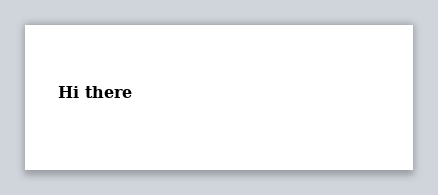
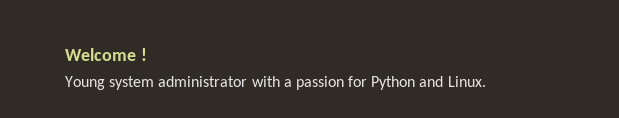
- Hi there
+ Welcome !
+ Young system administrator with a passion for Python and Linux.

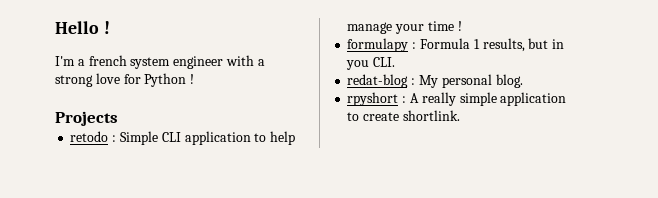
- Welcome !
- Young system administrator with a passion for Python and Linux.
+ Hello !
+ I'm a french system engineer with a strong love for Python !
+ Projects
+ retodo : Simple CLI application to help manage your time !
+ formulapy : Formula 1 results, but in you CLI.
+ redat-blog : My personal blog.
+ rpyshort : A really simple application to create shortlink.

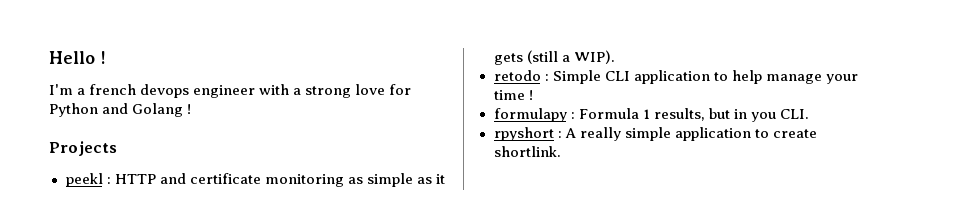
- I'm a french system engineer with a strong love for Python !
+ I'm a french devops engineer with a strong love for Python and Golang !
+ peekl : HTTP and certificate monitoring as simple as it gets (still a WIP).
- redat-blog : My personal blog.

